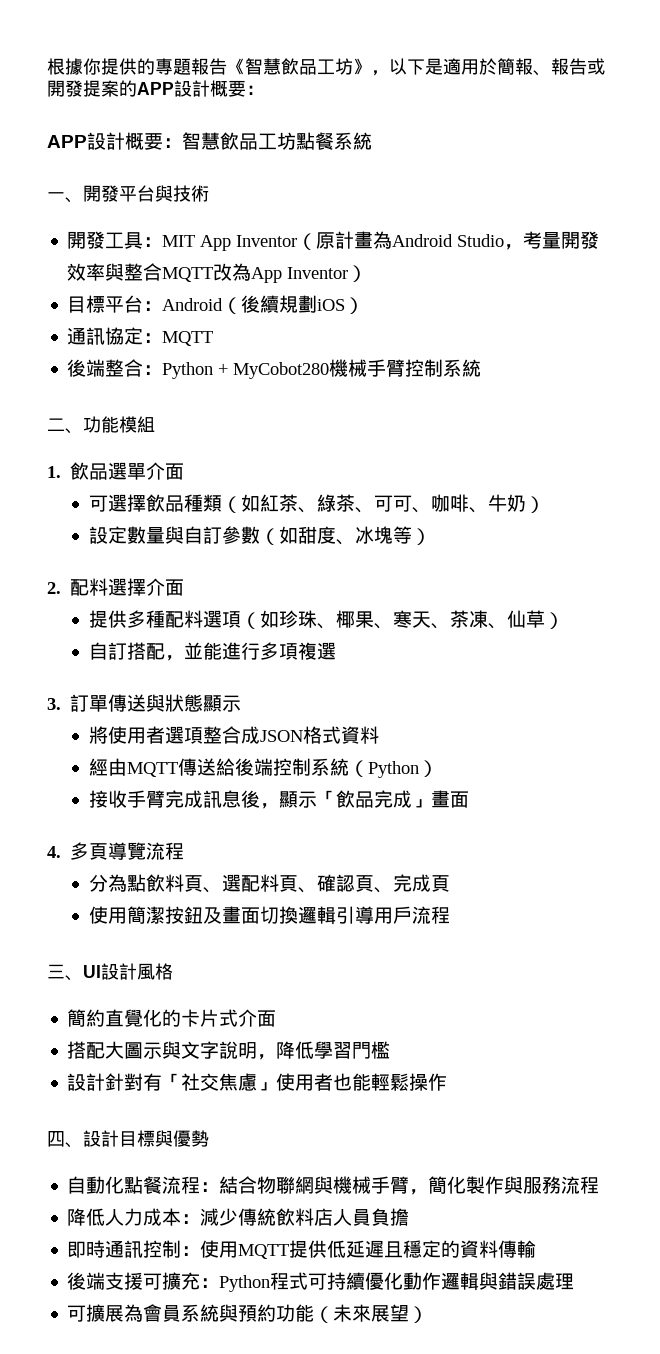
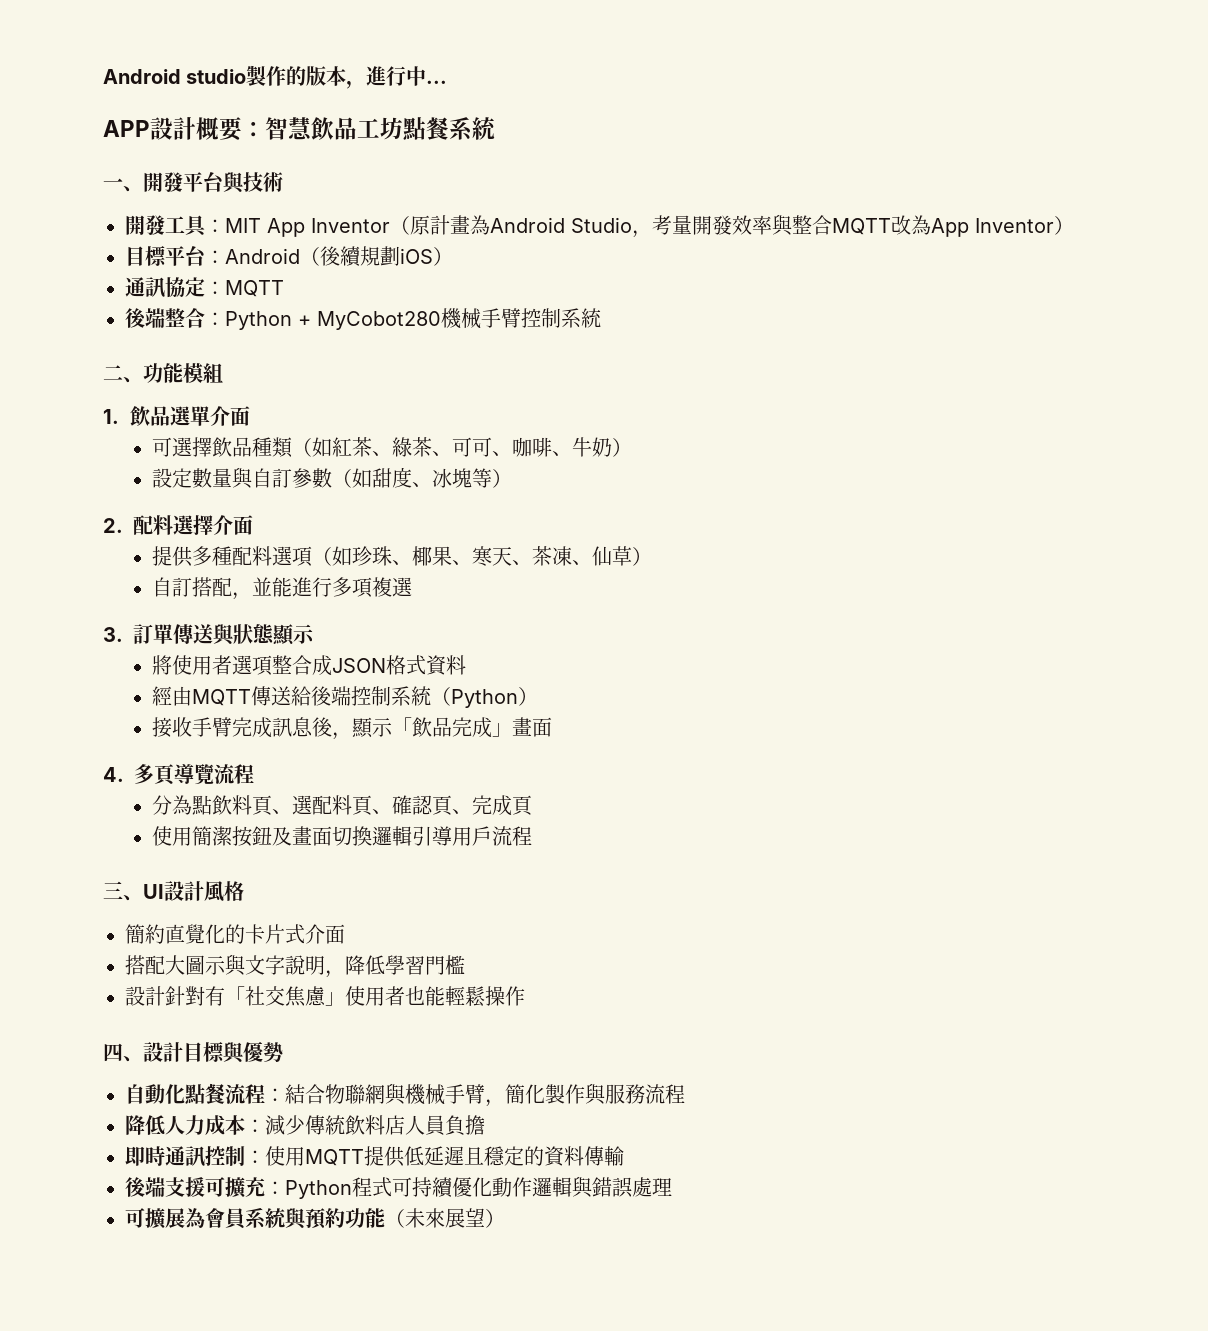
- 根據你提供的專題報告《智慧飲品工坊》，以下是適用於簡報、報告或開發提案的APP設計概要：
+ Android studio製作的版本，進行中...

